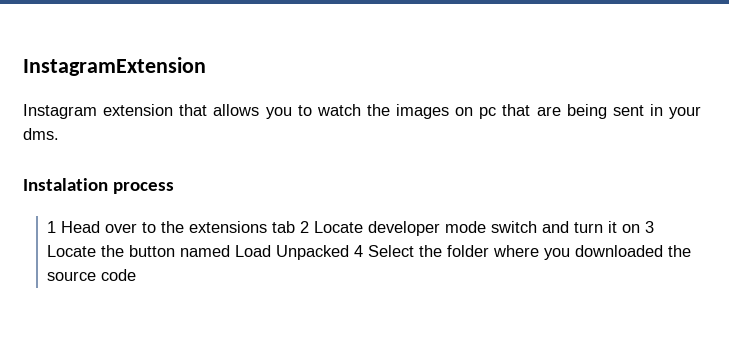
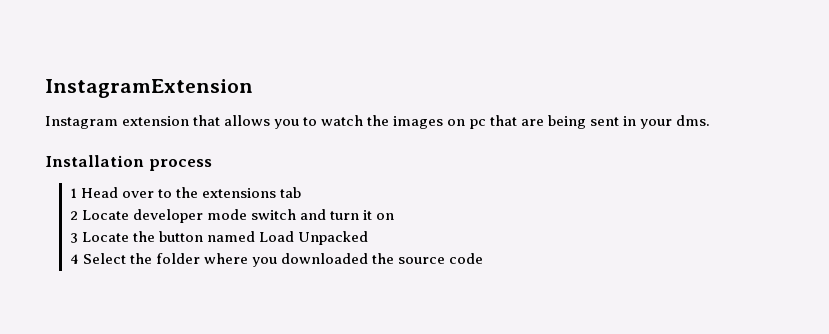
- Instalation process
+ Installation process
- 1 Head over to the extensions tab 2 Locate developer mode switch and turn it on 3 Locate the button named Load Unpacked 4 Select the folder where you downloaded the source code
+ 1 Head over to the extensions tab
+ 2 Locate developer mode switch and turn it on
+ 3 Locate the button named Load Unpacked
+ 4 Select the folder where you downloaded the source code

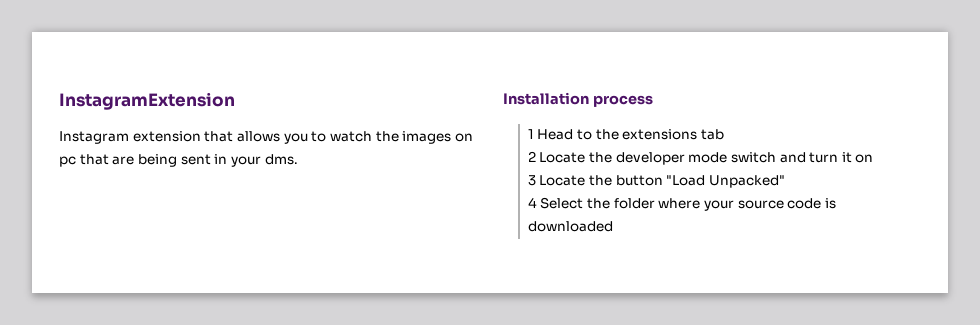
- 1 Head over to the extensions tab
+ 1 Head to the extensions tab
- 2 Locate developer mode switch and turn it on
+ 2 Locate the developer mode switch and turn it on
- 3 Locate the button named Load Unpacked
+ 3 Locate the button "Load Unpacked"
- 4 Select the folder where you downloaded the source code
+ 4 Select the folder where your source code is downloaded

